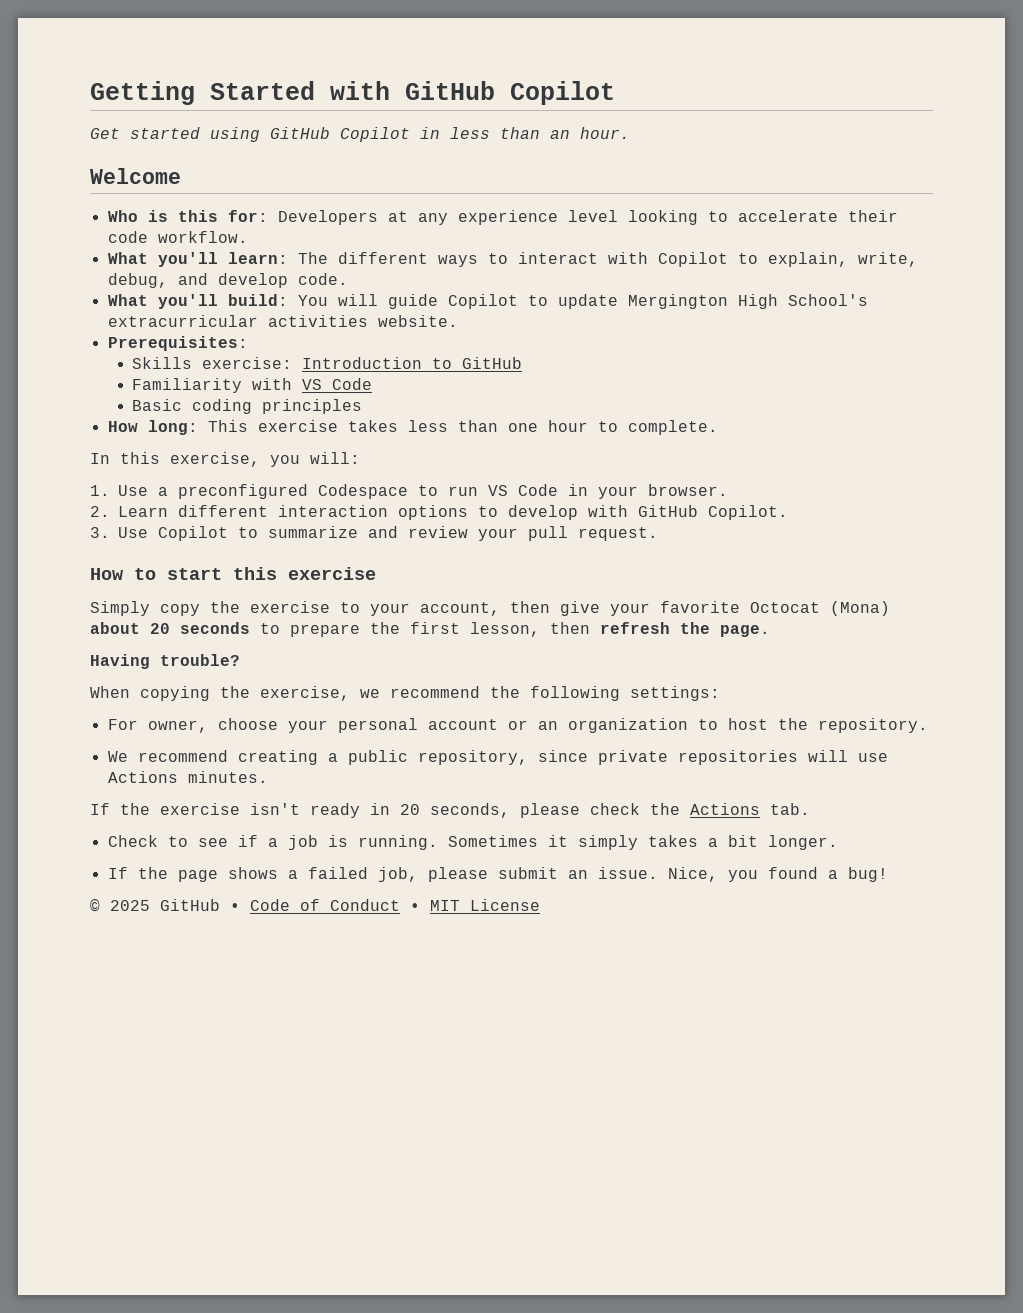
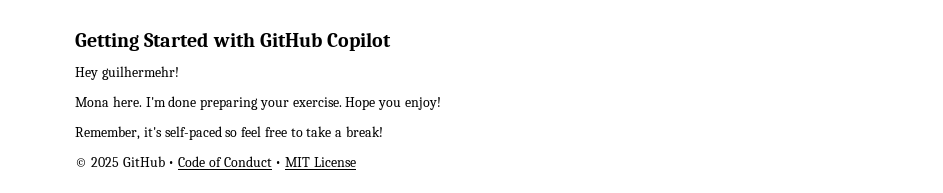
- Get started using GitHub Copilot in less than an hour.
- Welcome
- Who is this for: Developers at any experience level looking to accelerate their code workflow.
- What you'll learn: The different ways to interact with Copilot to explain, write, debug, and develop code.
- What you'll build: You will guide Copilot to update Mergington High School's extracurricular activities website.
- Prerequisites:
- Skills exercise: Introduction to GitHub
- Familiarity with VS Code
- Basic coding principles
- How long: This exercise takes less than one hour to complete.
- In this exercise, you will:
- 1. Use a preconfigured Codespace to run VS Code in your browser.
- 2. Learn different interaction options to develop with GitHub Copilot.
- 3. Use Copilot to summarize and review your pull request.
- How to start this exercise
- Simply copy the exercise to your account, then give your favorite Octocat (Mona) about 20 seconds to prepare the first lesson, then refresh the page.
- Having trouble?
- When copying the exercise, we recommend the following settings:
- For owner, choose your personal account or an organization to host the repository.
- We recommend creating a public repository, since private repositories will use Actions minutes.
- If the exercise isn't ready in 20 seconds, please check the Actions tab.
- Check to see if a job is running. Sometimes it simply takes a bit longer.
- If the page shows a failed job, please submit an issue. Nice, you found a bug!
+ Hey guilhermehr!
+ Mona here. I'm done preparing your exercise. Hope you enjoy!
+ Remember, it's self-paced so feel free to take a break!

